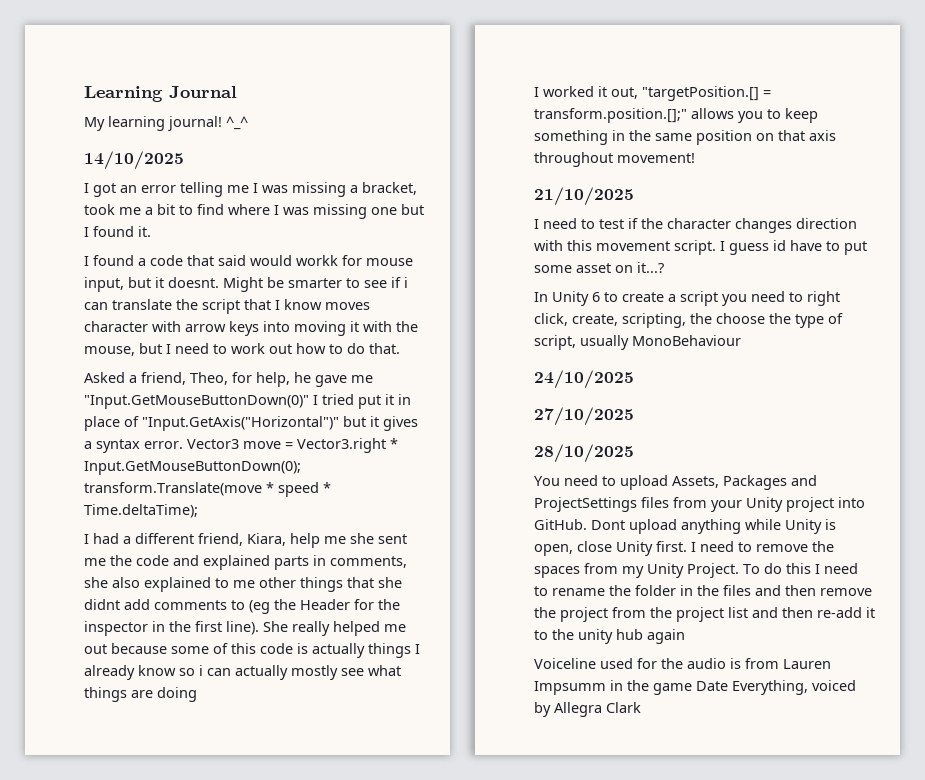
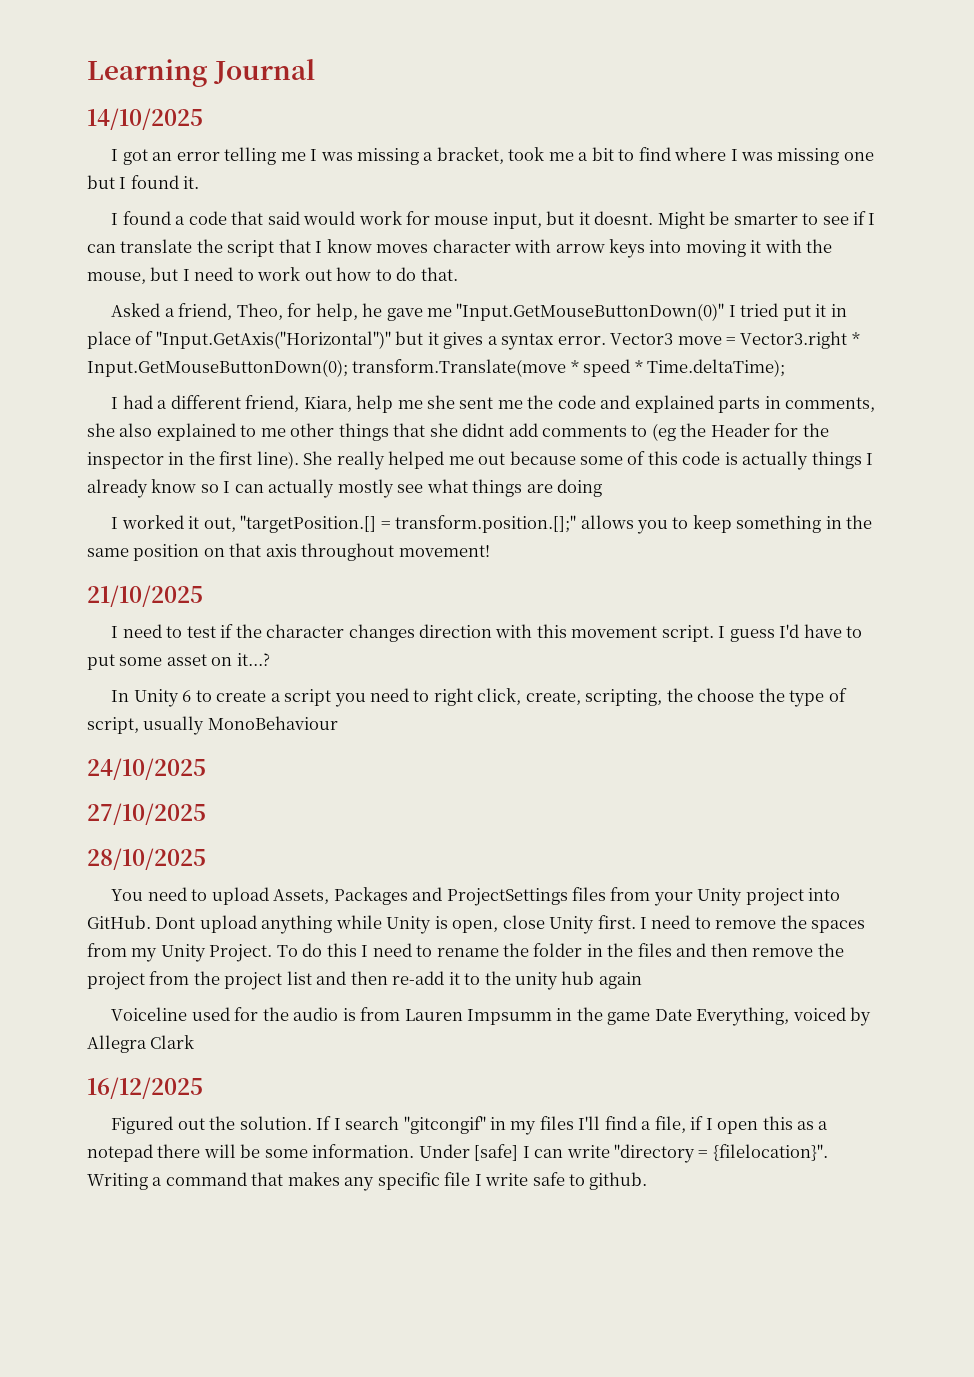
- My learning journal! ^_^
- I found a code that said would workk for mouse input, but it doesnt.
+ I found a code that said would work for mouse input, but it doesnt.
- Might be smarter to see if i can translate the script that I know moves character with arrow keys into moving it with the mouse, but I need to work out how to do that.
+ Might be smarter to see if I can translate the script that I know moves character with arrow keys into moving it with the mouse, but I need to work out how to do that.
- She really helped me out because some of this code is actually things I already know so i can actually mostly see what things are doing
+ She really helped me out because some of this code is actually things I already know so I can actually mostly see what things are doing
- I guess id have to put some asset on it...?
+ I guess I'd have to put some asset on it...?
+ 16/12/2025
+ Figured out the solution. If I search "gitcongif" in my files I'll find a file, if I open this as a notepad there will be some information. Under [safe] I can write "directory = {filelocation}". Writing a command that makes any specific file I write safe to github.

